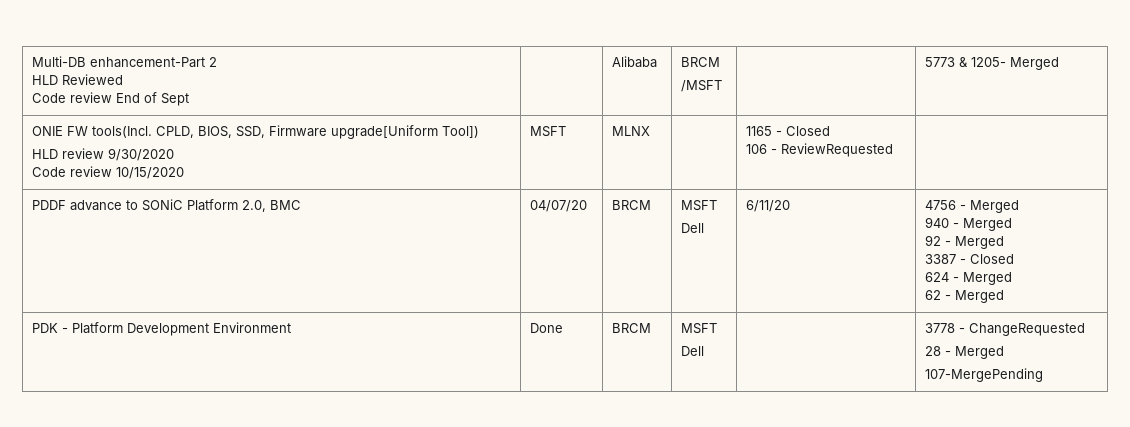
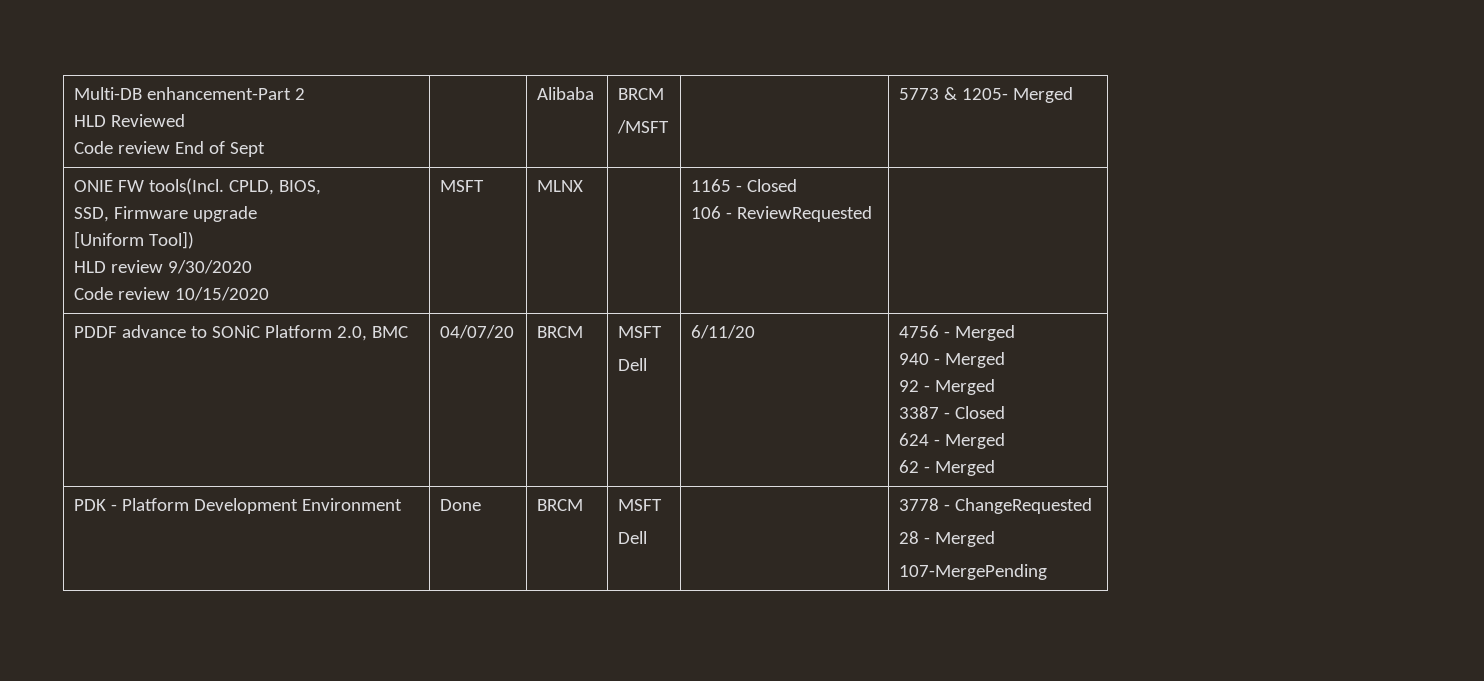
- ONIE FW tools(Incl. CPLD, BIOS, SSD, Firmware upgrade[Uniform Tool])
+ ONIE FW tools(Incl. CPLD, BIOS,
+ SSD, Firmware upgrade
+ [Uniform Tool])

